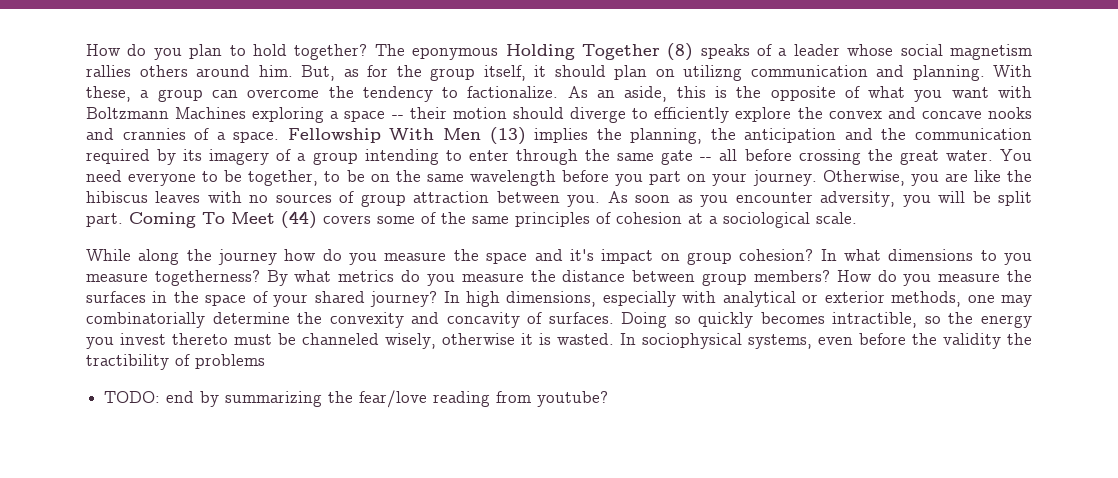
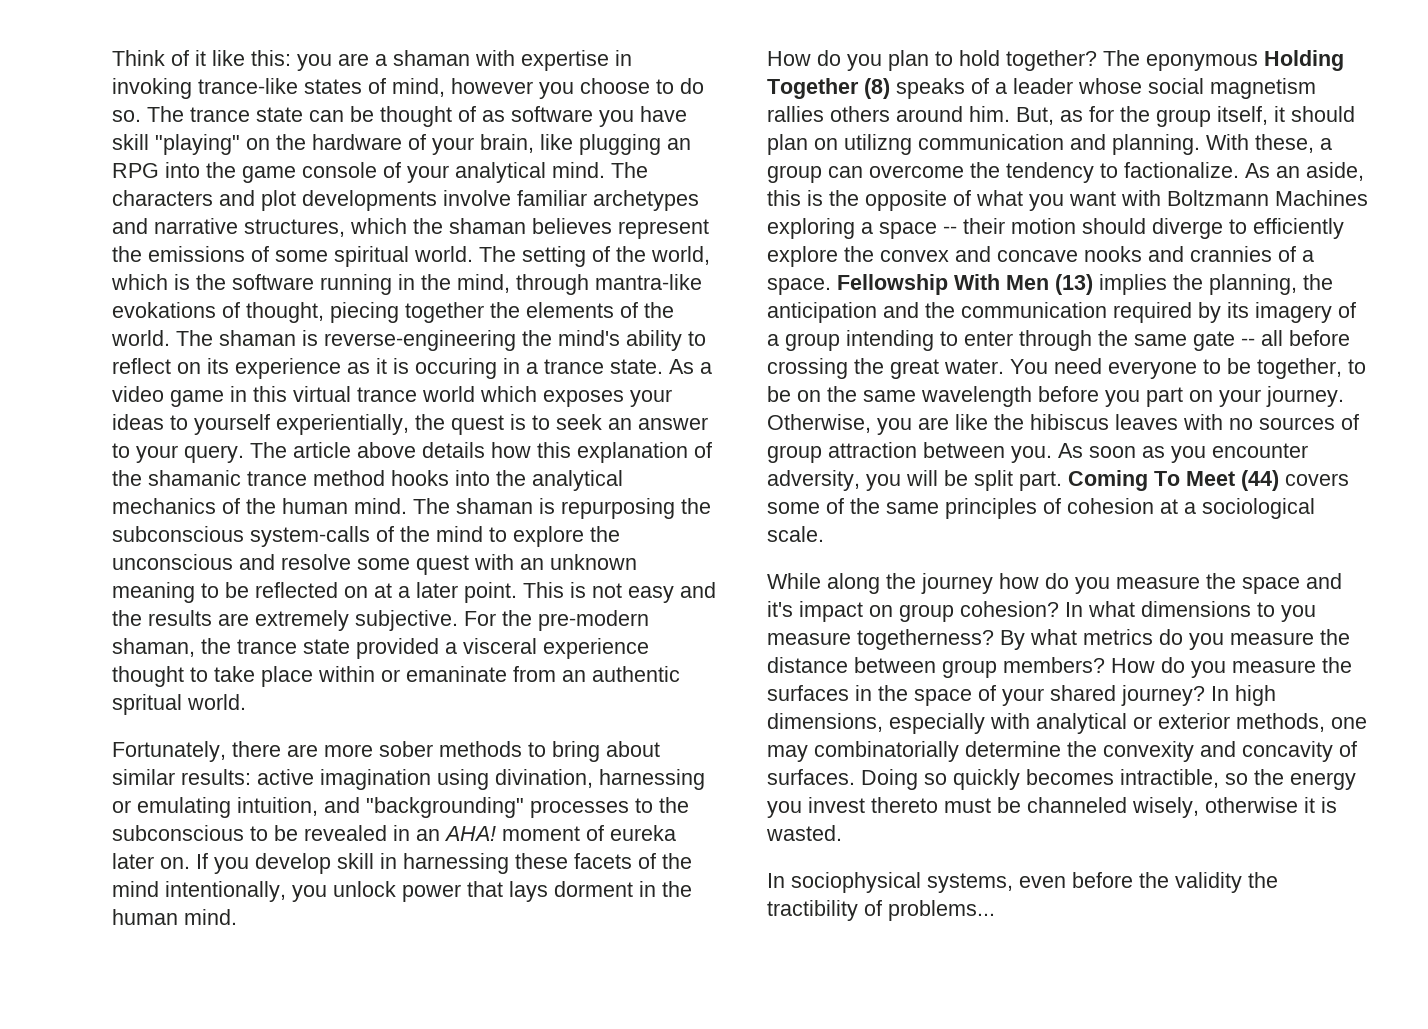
+ Think of it like this: you are a shaman with expertise in invoking trance-like states of mind, however you choose to do so. The trance state can be thought of as software you have skill "playing" on the hardware of your brain, like plugging an RPG into the game console of your analytical mind. The characters and plot developments involve familiar archetypes and narrative structures, which the shaman believes represent the emissions of some spiritual world. The setting of the world, which is the software running in the mind, through mantra-like evokations of thought, piecing together the elements of the world. The shaman is reverse-engineering the mind's ability to reflect on its experience as it is occuring in a trance state. As a video game in this virtual trance world which exposes your ideas to yourself experientially, the quest is to seek an answer to your query. The article above details how this explanation of the shamanic trance method hooks into the analytical mechanics of the human mind. The shaman is repurposing the subconscious system-calls of the mind to explore the unconscious and resolve some quest with an unknown meaning to be reflected on at a later point. This is not easy and the results are extremely subjective. For the pre-modern shaman, the trance state provided a visceral experience thought to take place within or emaninate from an authentic spritual world.
+ Fortunately, there are more sober methods to bring about similar results: active imagination using divination, harnessing or emulating intuition, and "backgrounding" processes to the subconscious to be revealed in an AHA! moment of eureka later on. If you develop skill in harnessing these facets of the mind intentionally, you unlock power that lays dorment in the human mind.
- Doing so quickly becomes intractible, so the energy you invest thereto must be channeled wisely, otherwise it is wasted. In sociophysical systems, even before the validity the tractibility of problems
- TODO: end by summarizing the fear/love reading from youtube?
+ Doing so quickly becomes intractible, so the energy you invest thereto must be channeled wisely, otherwise it is wasted.
+ In sociophysical systems, even before the validity the tractibility of problems...

